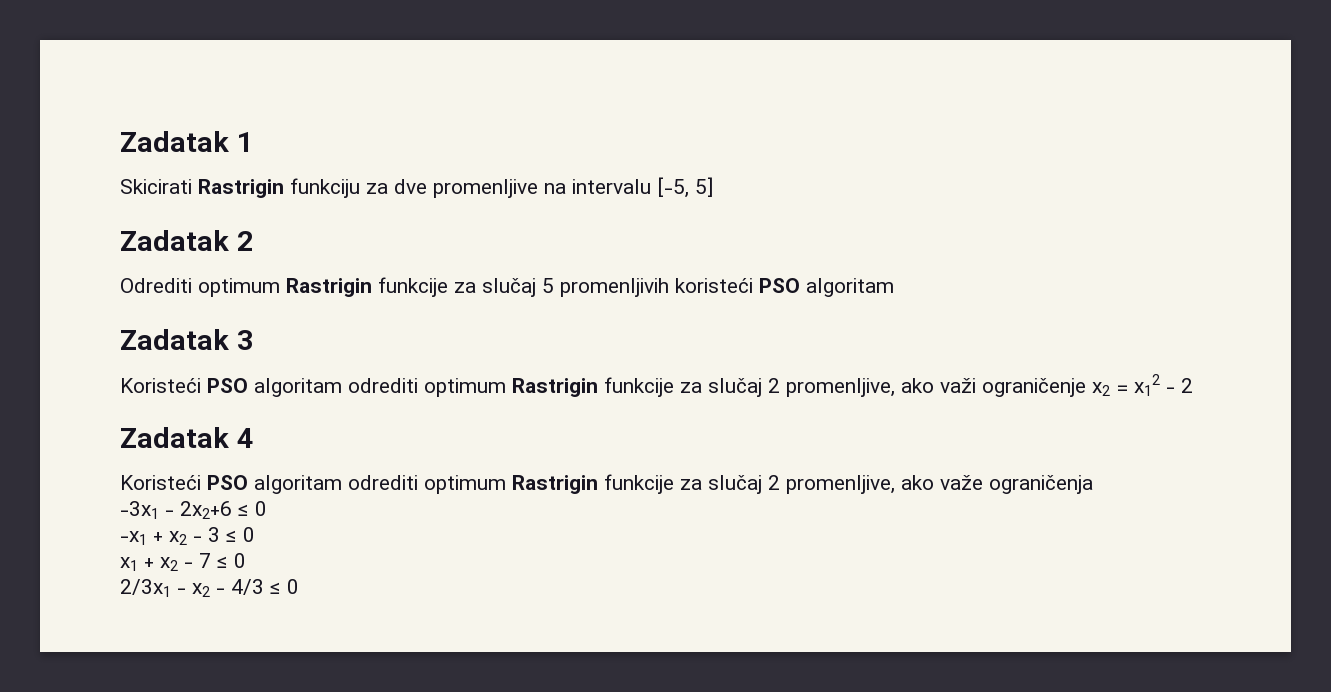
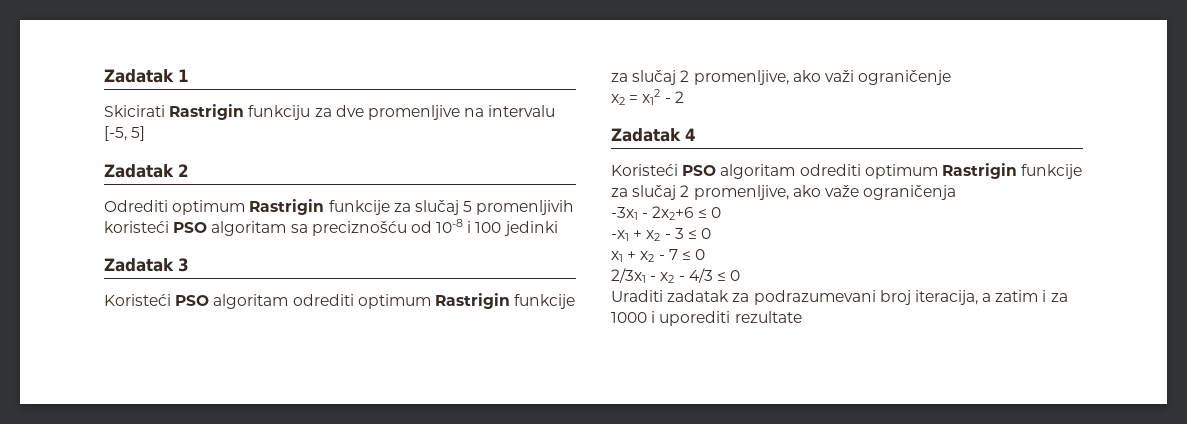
- Odrediti optimum Rastrigin funkcije za slučaj 5 promenljivih koristeći PSO algoritam
+ Odrediti optimum Rastrigin funkcije za slučaj 5 promenljivih koristeći PSO algoritam sa preciznošću od 10-8 i 100 jedinki
- Koristeći PSO algoritam odrediti optimum Rastrigin funkcije za slučaj 2 promenljive, ako važi ograničenje x2 = x12 - 2
+ Koristeći PSO algoritam odrediti optimum Rastrigin funkcije za slučaj 2 promenljive, ako važi ograničenje
+ x2 = x12 - 2
+ Uraditi zadatak za podrazumevani broj iteracija, a zatim i za 1000 i uporediti rezultate

